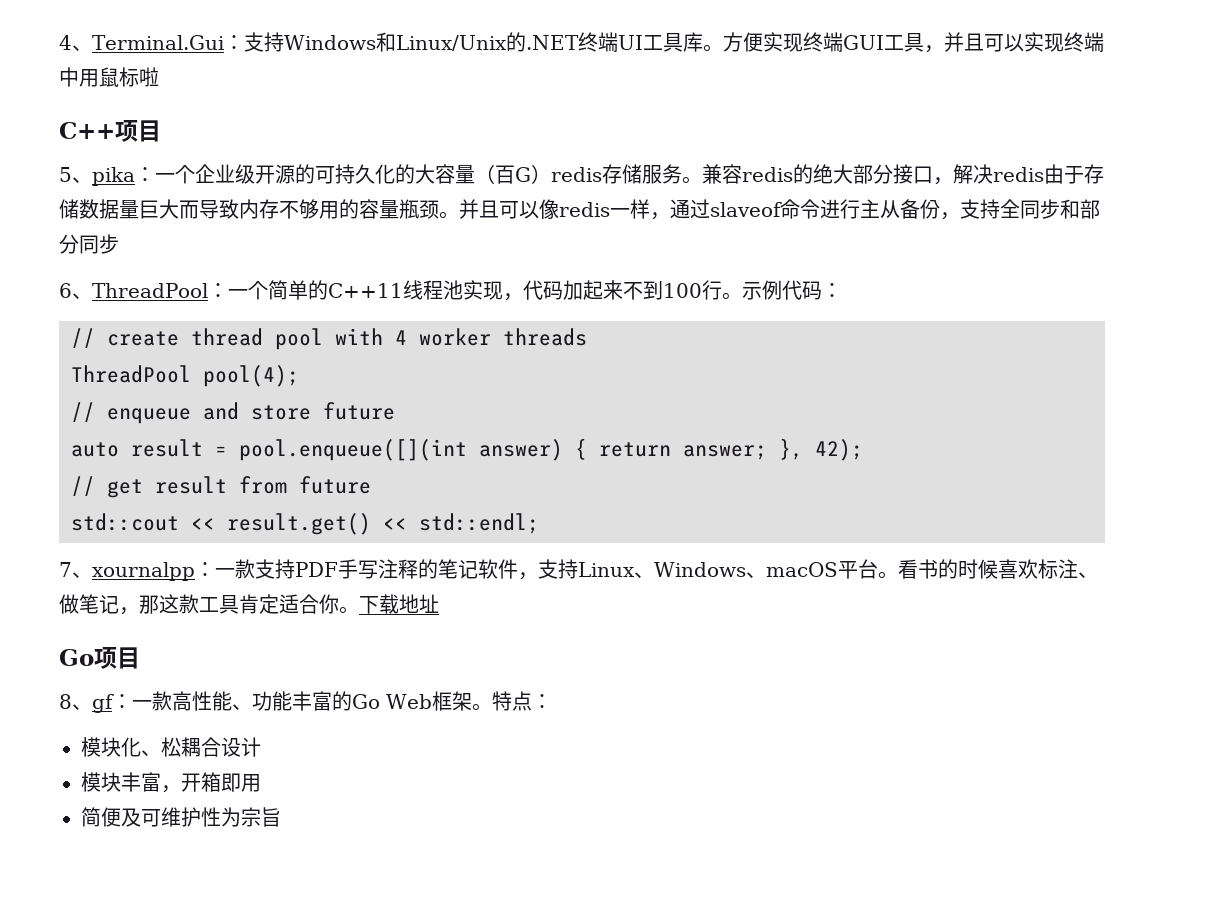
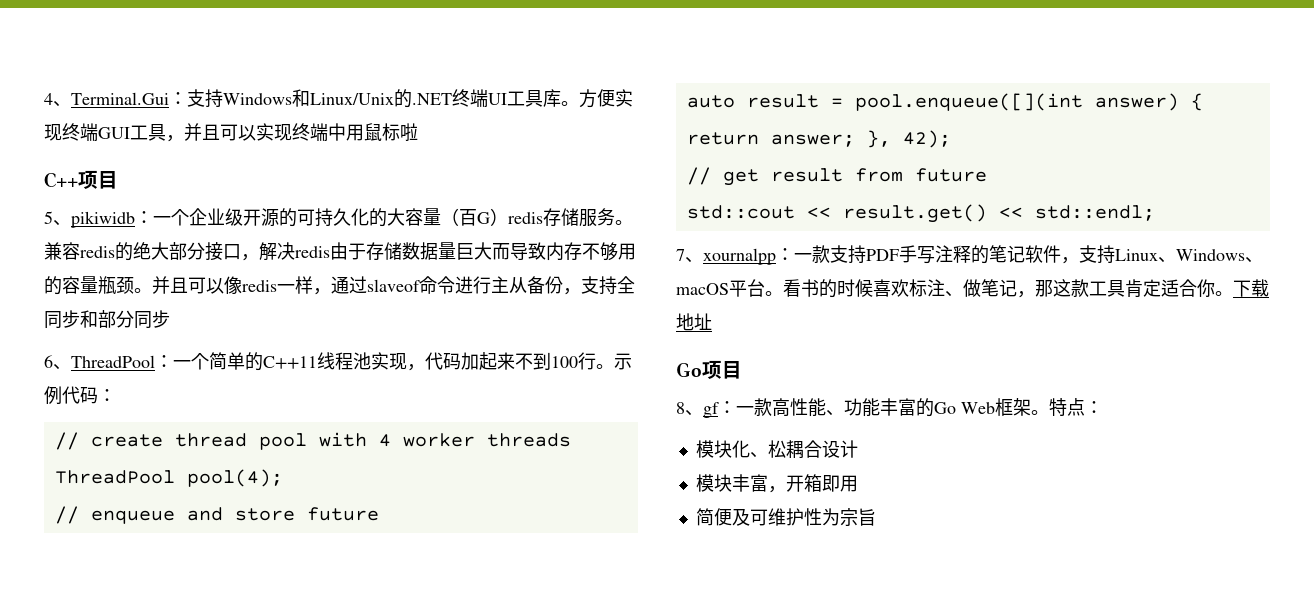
- 5、pika：一个企业级开源的可持久化的大容量（百G）redis存储服务。
+ 5、pikiwidb：一个企业级开源的可持久化的大容量（百G）redis存储服务。

